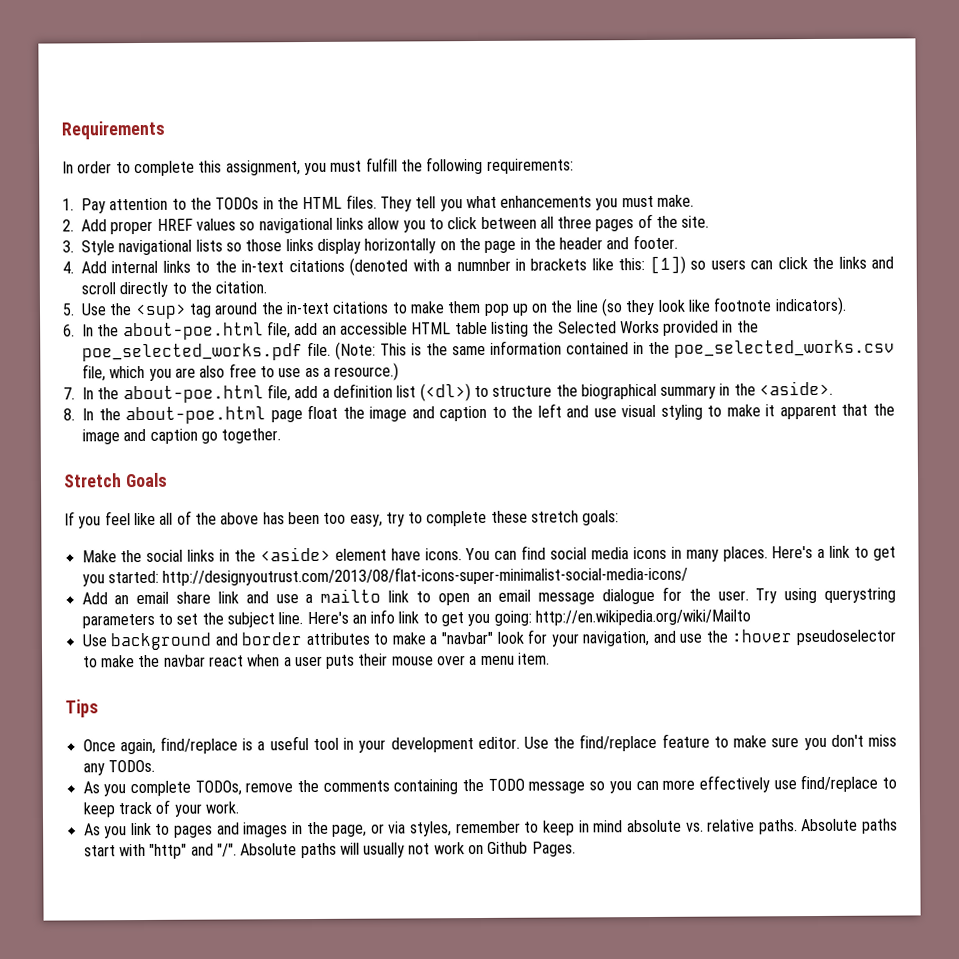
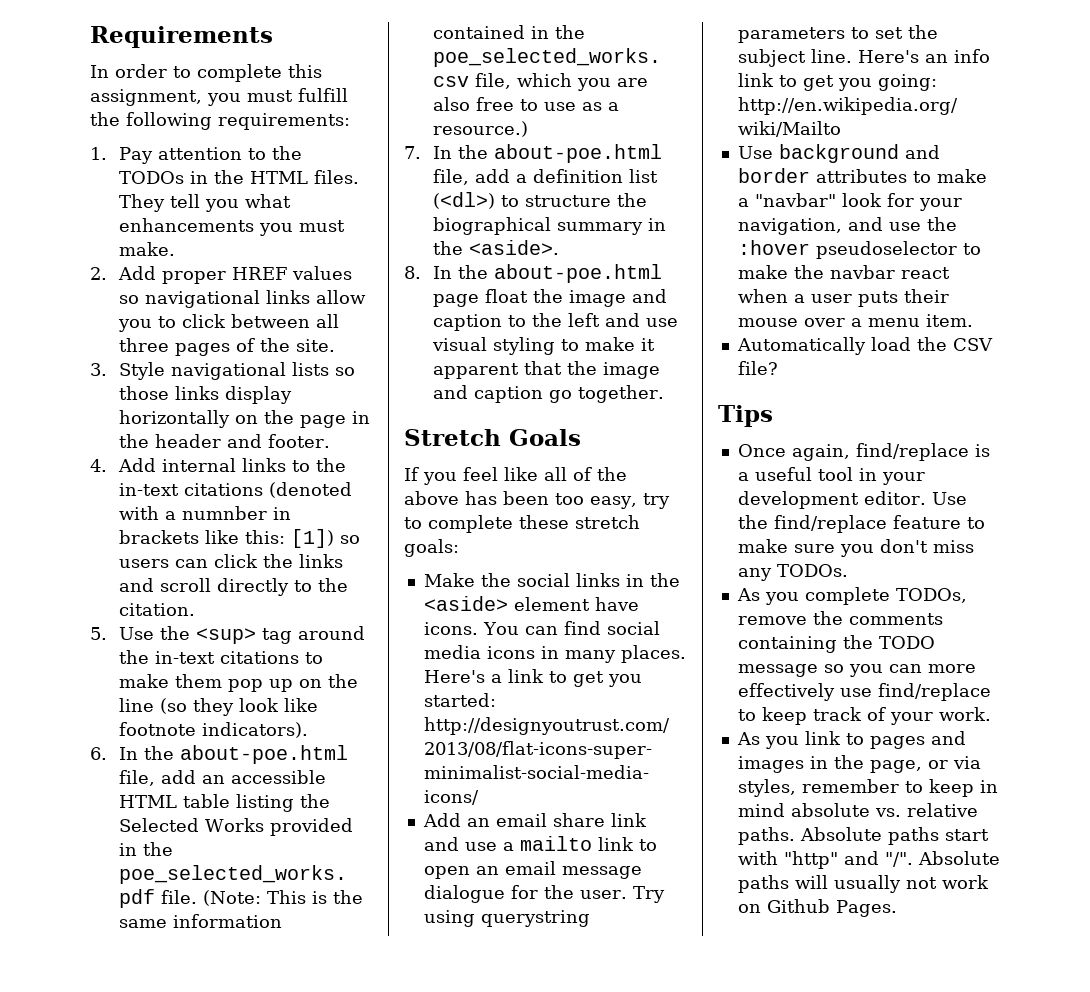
+ Automatically load the CSV file?

